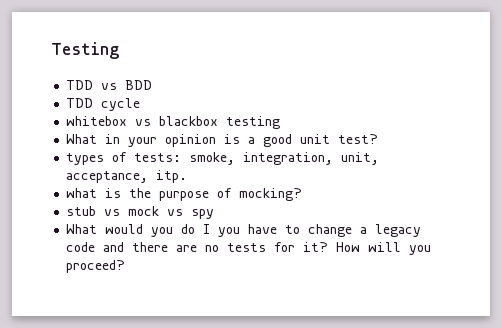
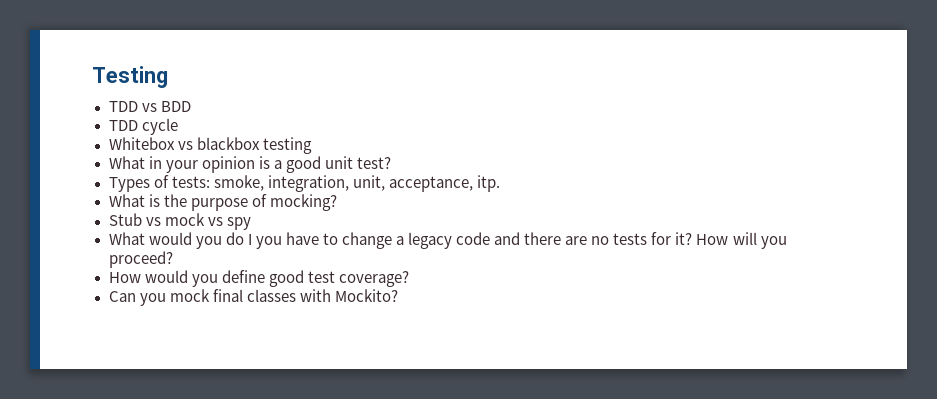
- whitebox vs blackbox testing
+ Whitebox vs blackbox testing
- types of tests: smoke, integration, unit, acceptance, itp.
+ Types of tests: smoke, integration, unit, acceptance, itp.
- what is the purpose of mocking?
+ What is the purpose of mocking?
- stub vs mock vs spy
+ Stub vs mock vs spy
+ How would you define good test coverage?
+ Can you mock final classes with Mockito?

